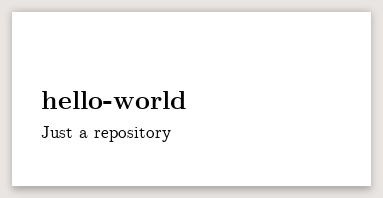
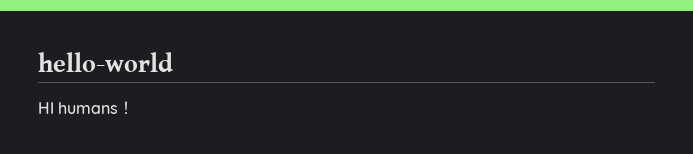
- Just a repository
+ HI humans！

